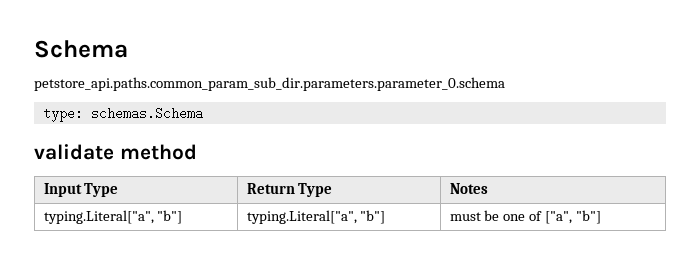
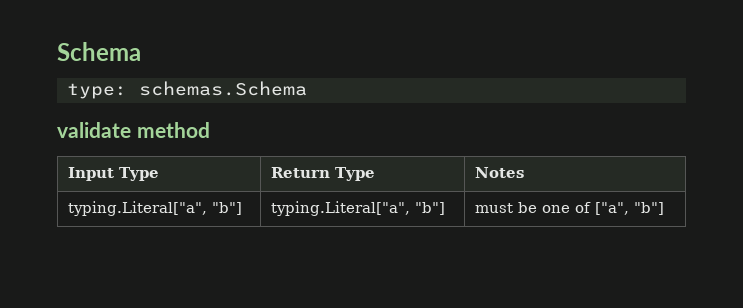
- petstore_api.paths.common_param_sub_dir.parameters.parameter_0.schema

